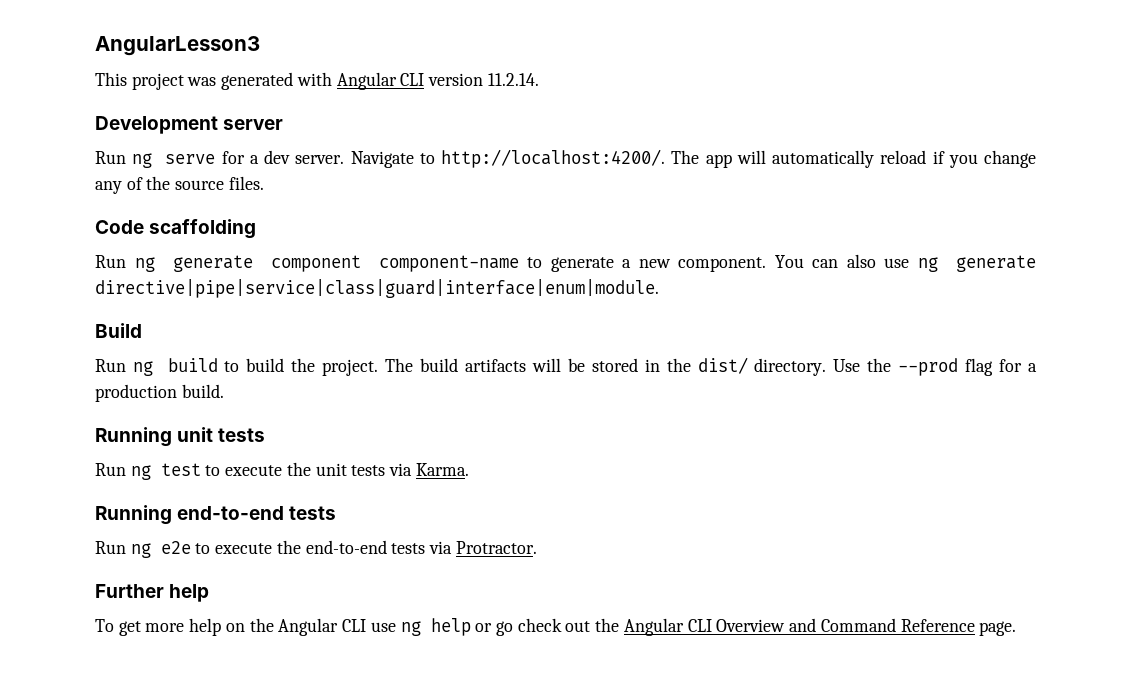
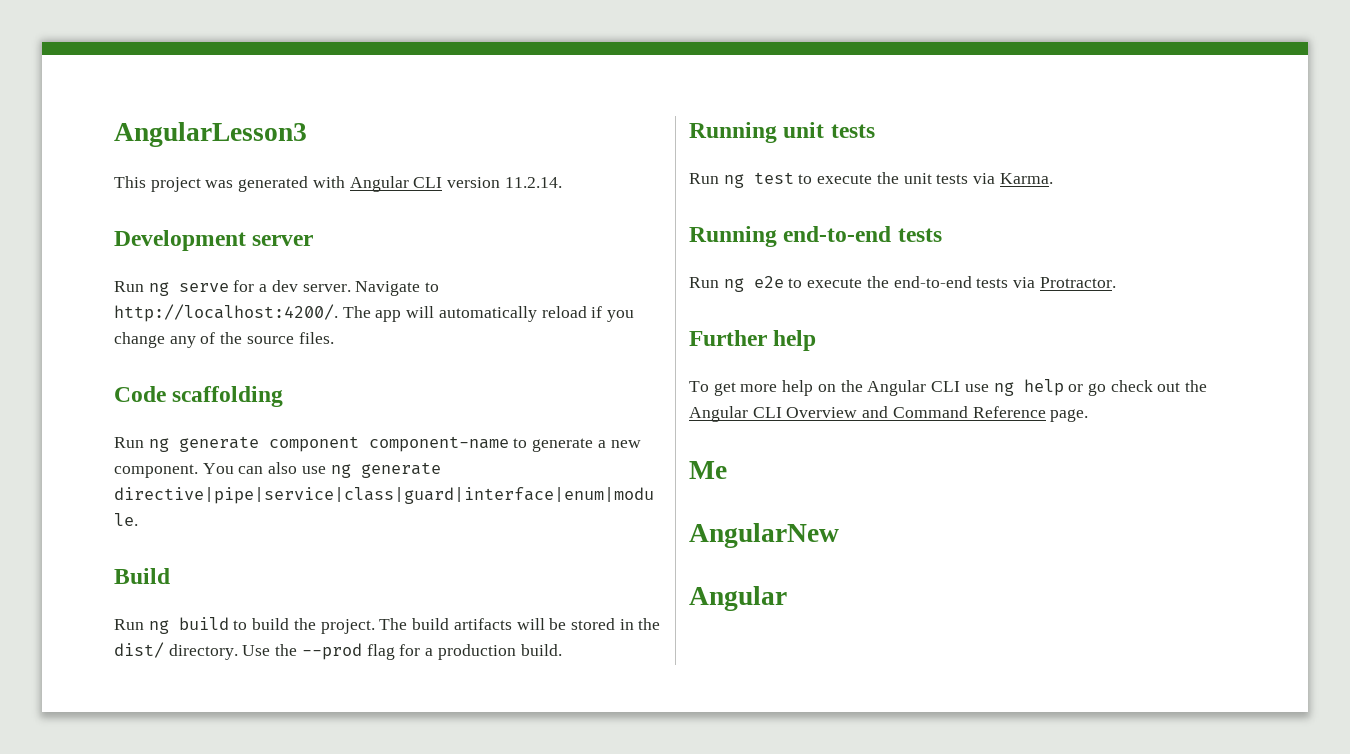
+ Me
+ AngularNew
+ Angular

